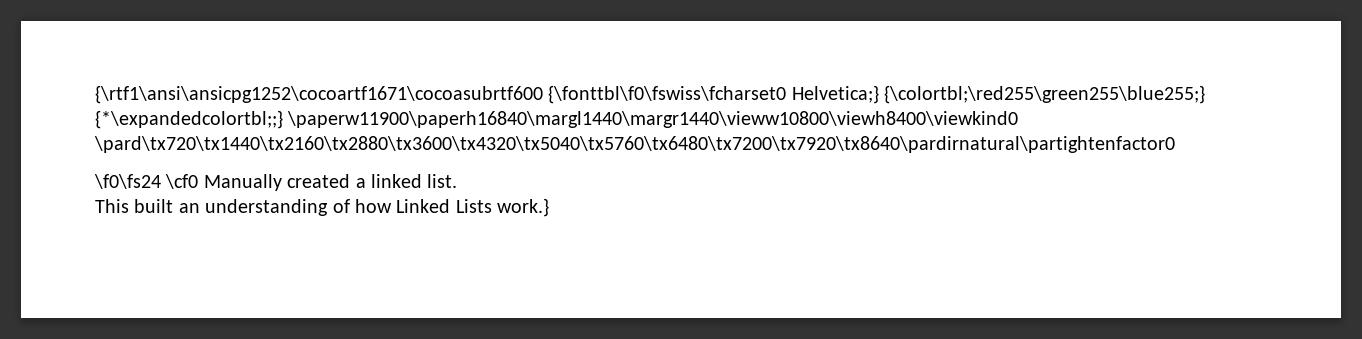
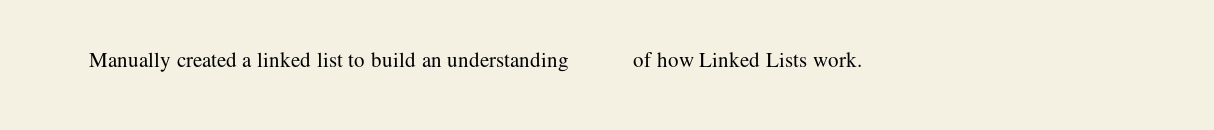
- {\rtf1\ansi\ansicpg1252\cocoartf1671\cocoasubrtf600 {\fonttbl\f0\fswiss\fcharset0 Helvetica;} {\colortbl;\red255\green255\blue255;} {*\expandedcolortbl;;} \paperw11900\paperh16840\margl1440\margr1440\vieww10800\viewh8400\viewkind0 \pard\tx720\tx1440\tx2160\tx2880\tx3600\tx4320\tx5040\tx5760\tx6480\tx7200\tx7920\tx8640\pardirnatural\partightenfactor0
- \f0\fs24 \cf0 Manually created a linked list.
- This built an understanding of how Linked Lists work.}
+ Manually created a linked list to build an understanding of how Linked Lists work.

